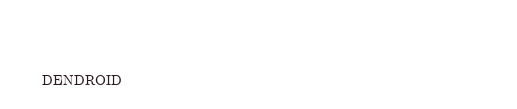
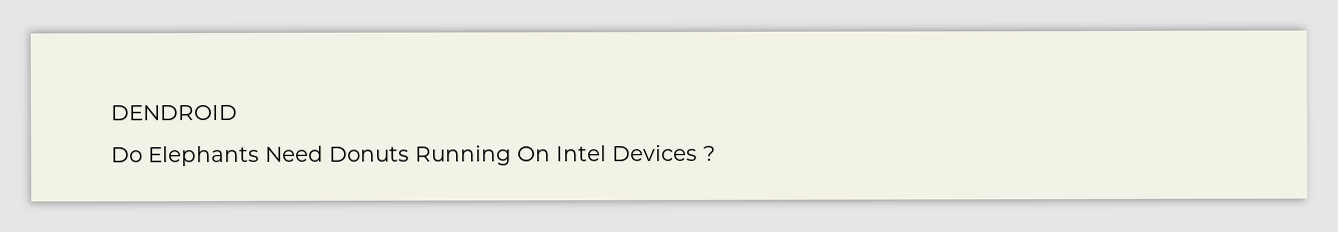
+ Do Elephants Need Donuts Running On Intel Devices ?

